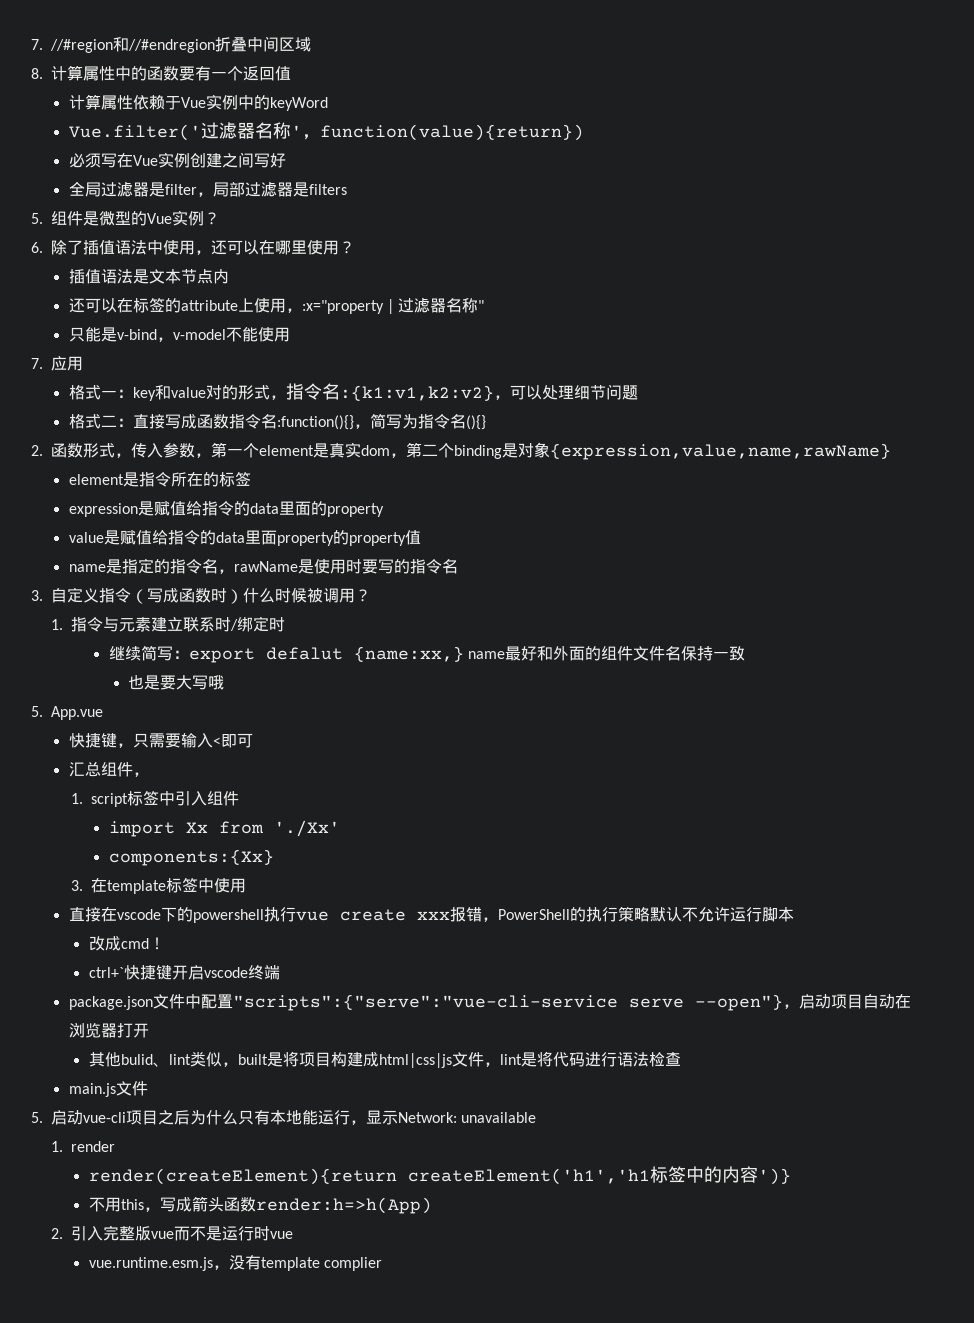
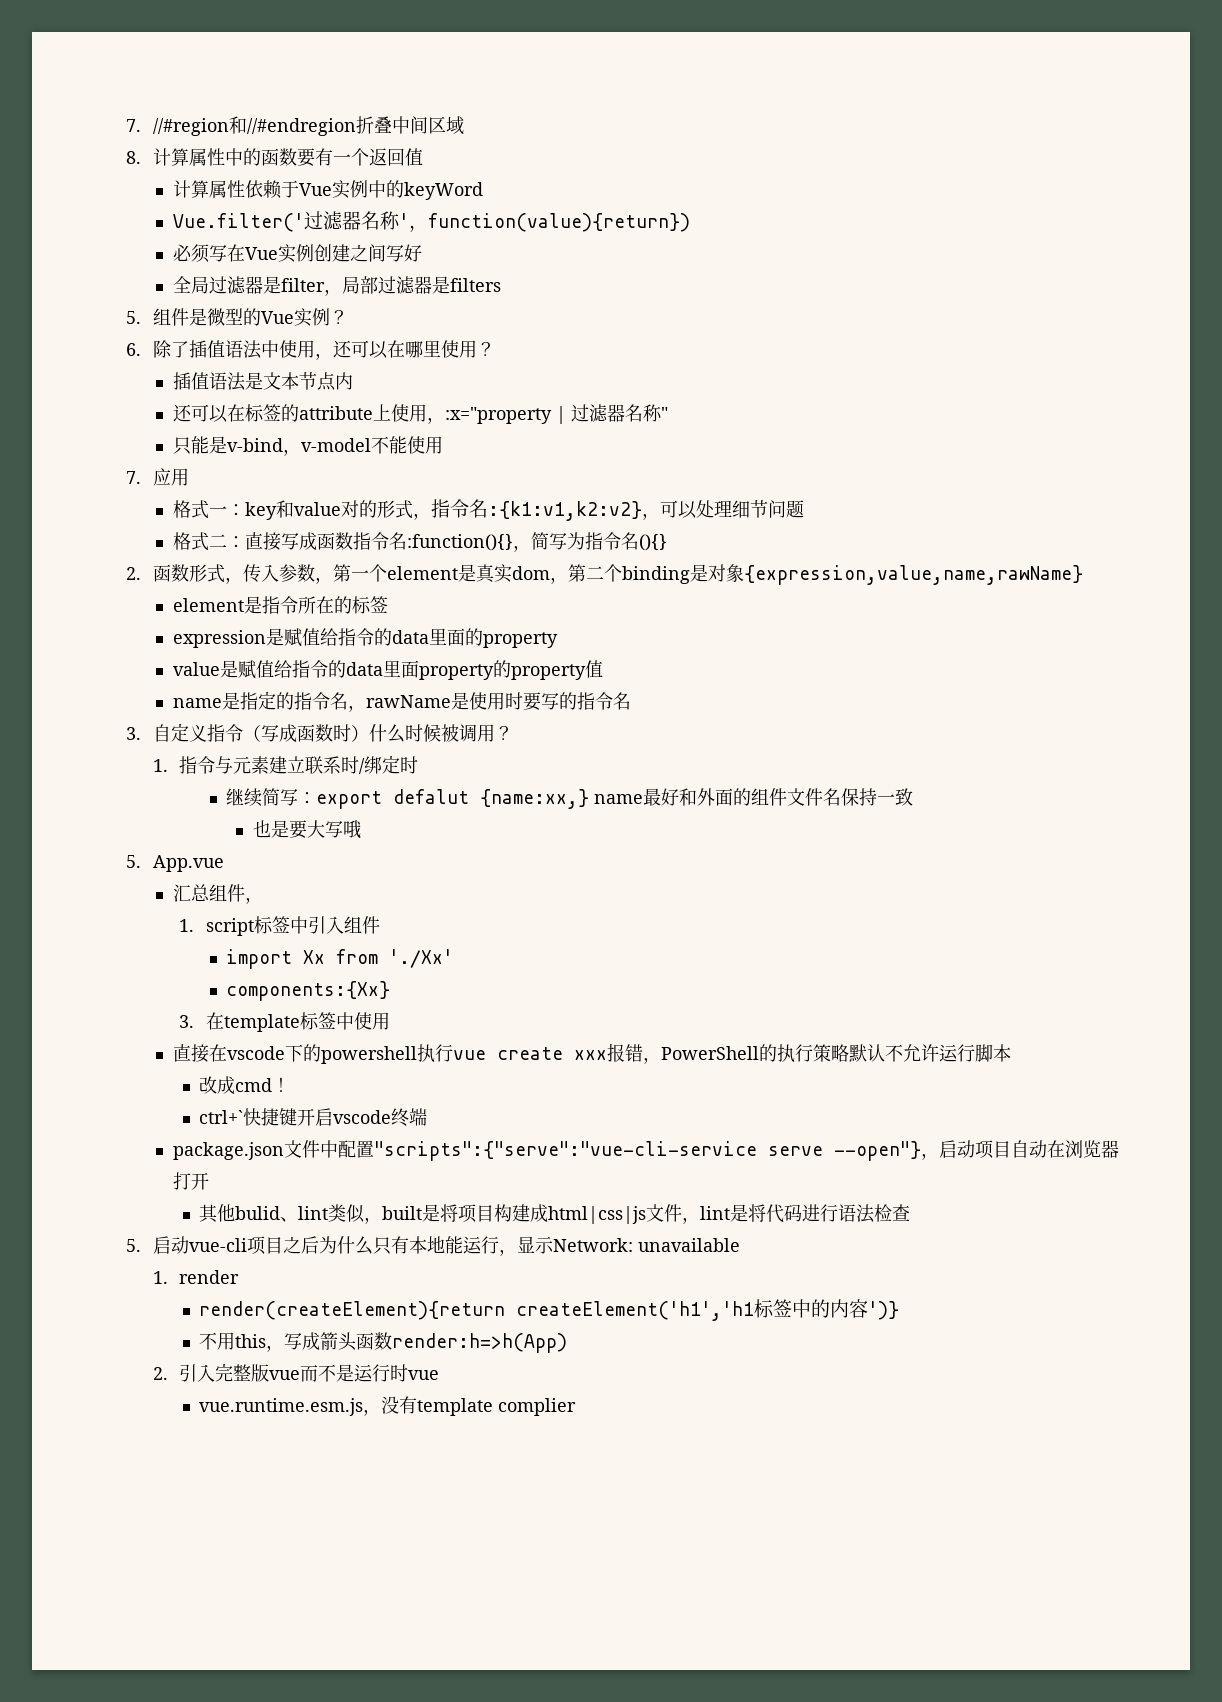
- 快捷键，只需要输入<即可
- main.js文件

